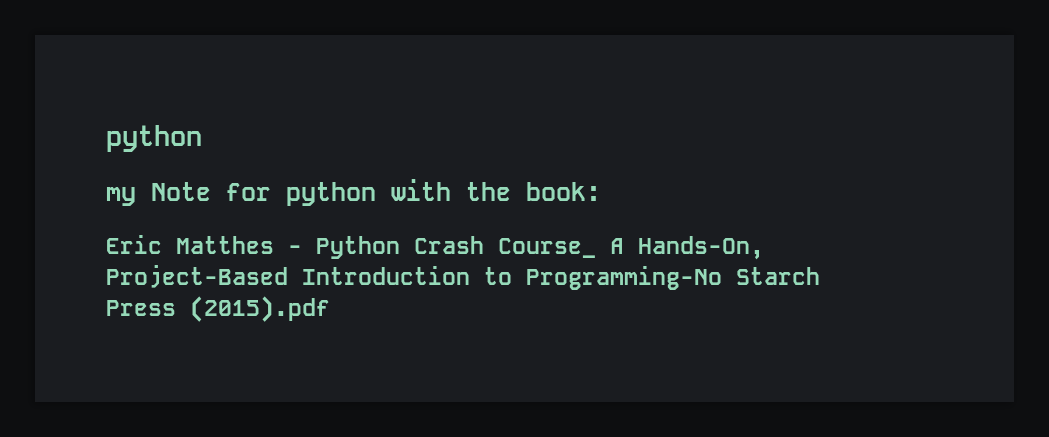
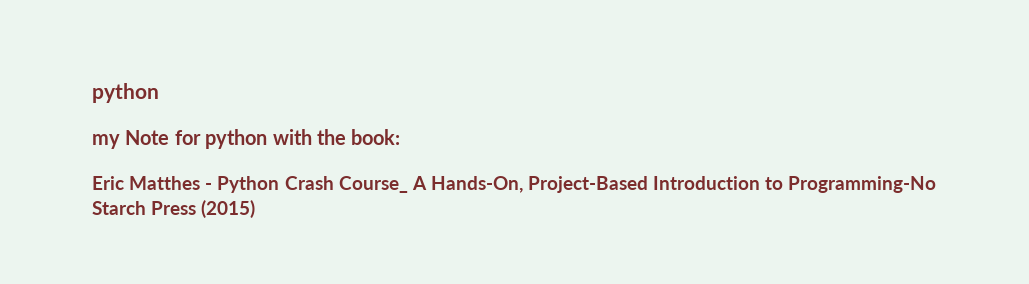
- Eric Matthes - Python Crash Course_ A Hands-On, Project-Based Introduction to Programming-No Starch Press (2015).pdf
+ Eric Matthes - Python Crash Course_ A Hands-On, Project-Based Introduction to Programming-No Starch Press (2015)

